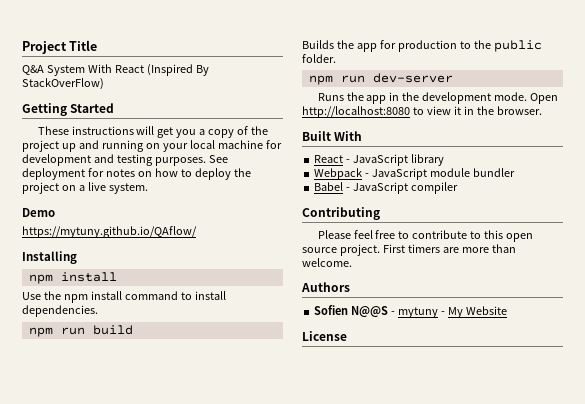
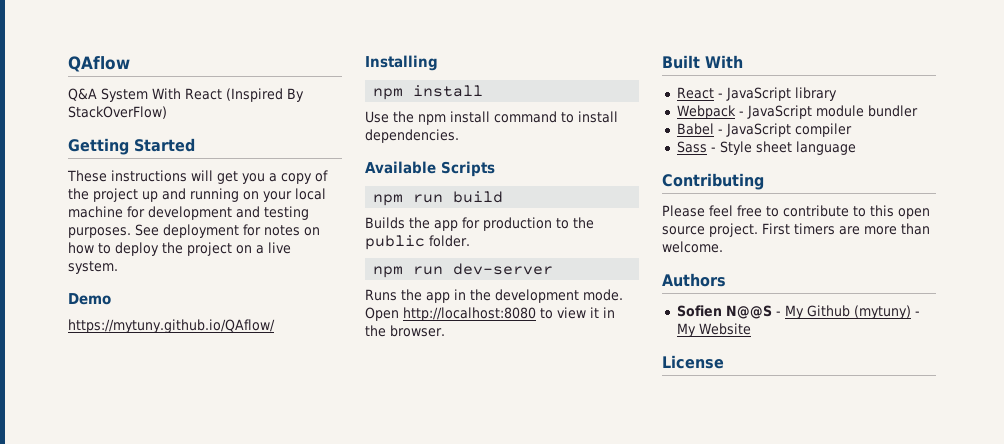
- Project Title
+ QAflow
+ Available Scripts
+ Sass - Style sheet language
- Sofien N@@S - mytuny - My Website
+ Sofien N@@S - My Github (mytuny) - My Website

